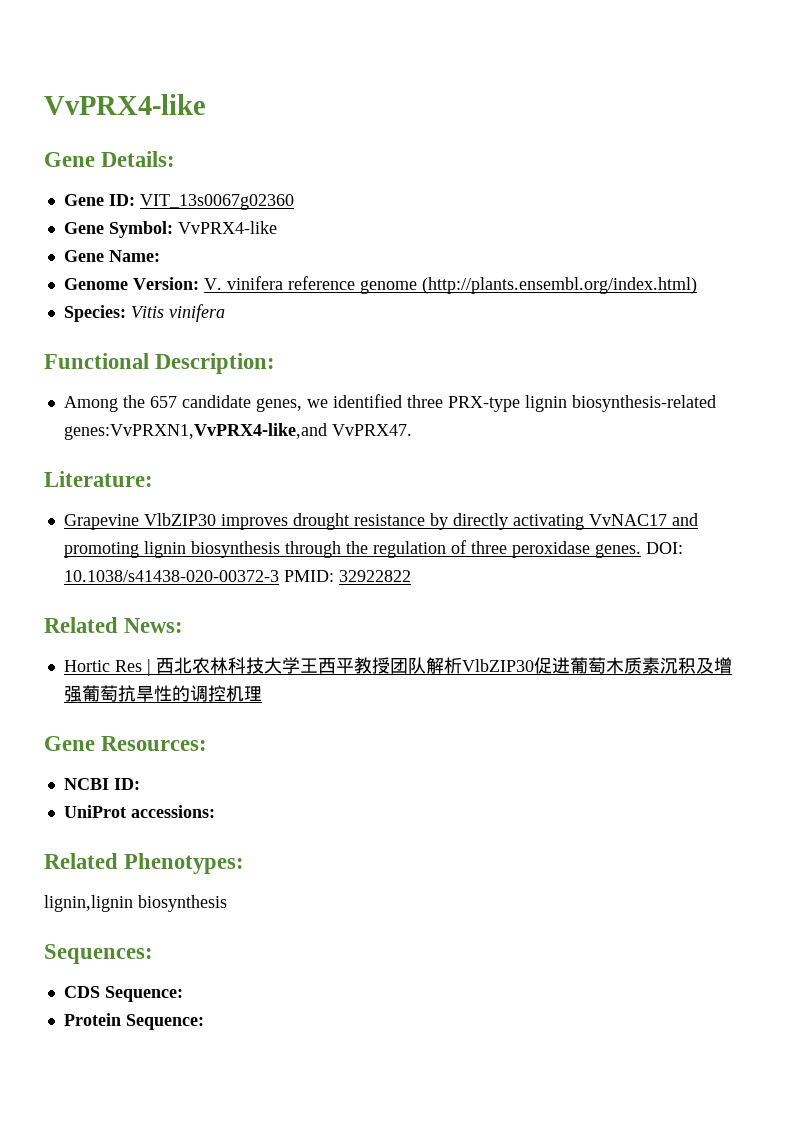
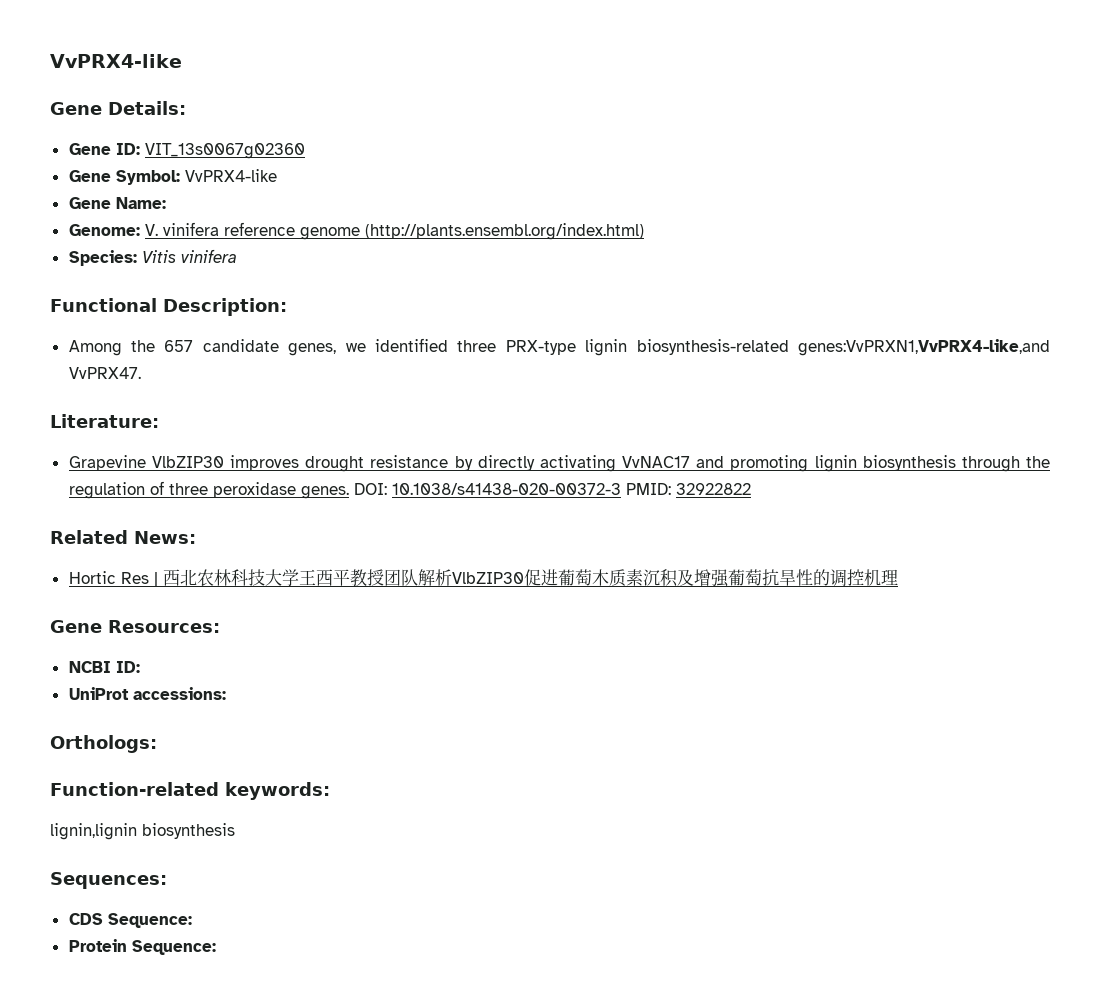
- Genome Version: V. vinifera reference genome (http://plants.ensembl.org/index.html)
+ Genome: V. vinifera reference genome (http://plants.ensembl.org/index.html)
- Related Phenotypes:
+ Orthologs:
+ Function-related keywords:

